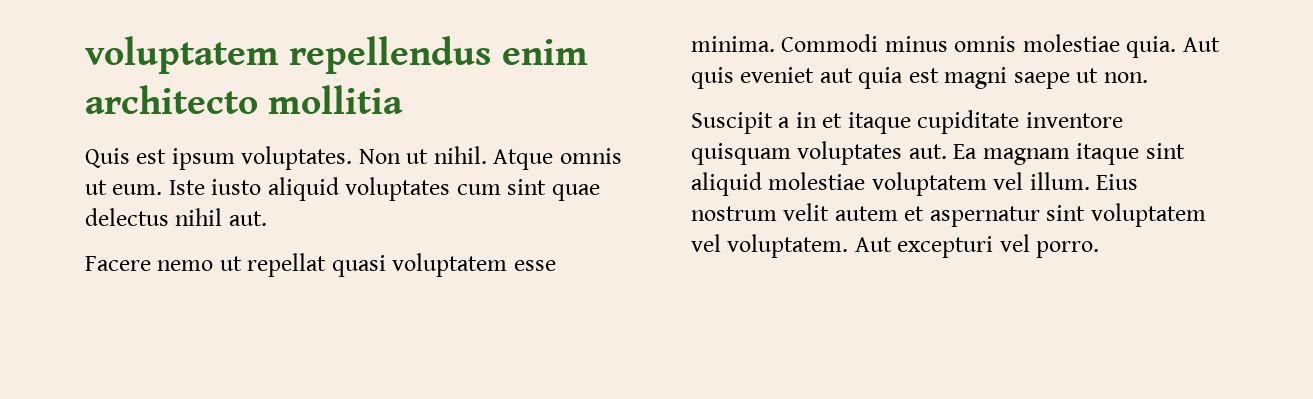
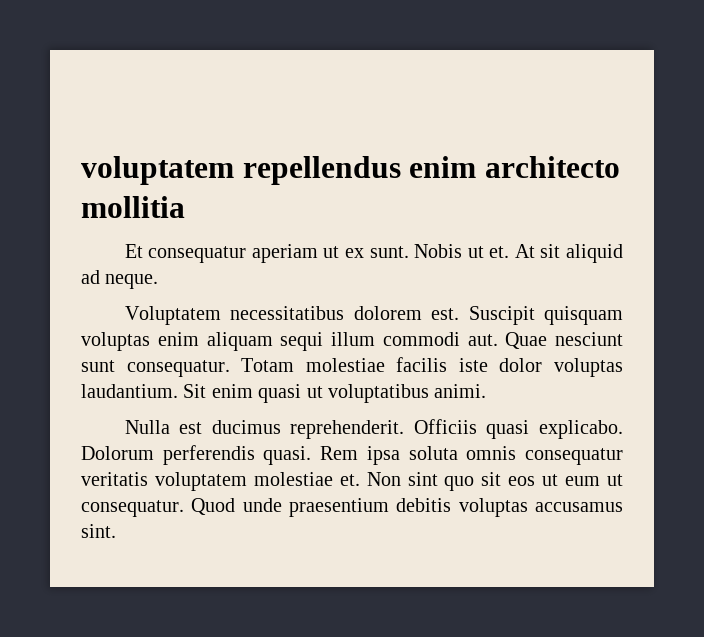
- Quis est ipsum voluptates. Non ut nihil. Atque omnis ut eum. Iste iusto aliquid voluptates cum sint quae delectus nihil aut.
- Facere nemo ut repellat quasi voluptatem esse minima. Commodi minus omnis molestiae quia. Aut quis eveniet aut quia est magni saepe ut non.
- Suscipit a in et itaque cupiditate inventore quisquam voluptates aut. Ea magnam itaque sint aliquid molestiae voluptatem vel illum. Eius nostrum velit autem et aspernatur sint voluptatem vel voluptatem. Aut excepturi vel porro.
+ Et consequatur aperiam ut ex sunt. Nobis ut et. At sit aliquid ad neque.
+ Voluptatem necessitatibus dolorem est. Suscipit quisquam voluptas enim aliquam sequi illum commodi aut. Quae nesciunt sunt consequatur. Totam molestiae facilis iste dolor voluptas laudantium. Sit enim quasi ut voluptatibus animi.
+ Nulla est ducimus reprehenderit. Officiis quasi explicabo. Dolorum perferendis quasi. Rem ipsa soluta omnis consequatur veritatis voluptatem molestiae et. Non sint quo sit eos ut eum ut consequatur. Quod unde praesentium debitis voluptas accusamus sint.

